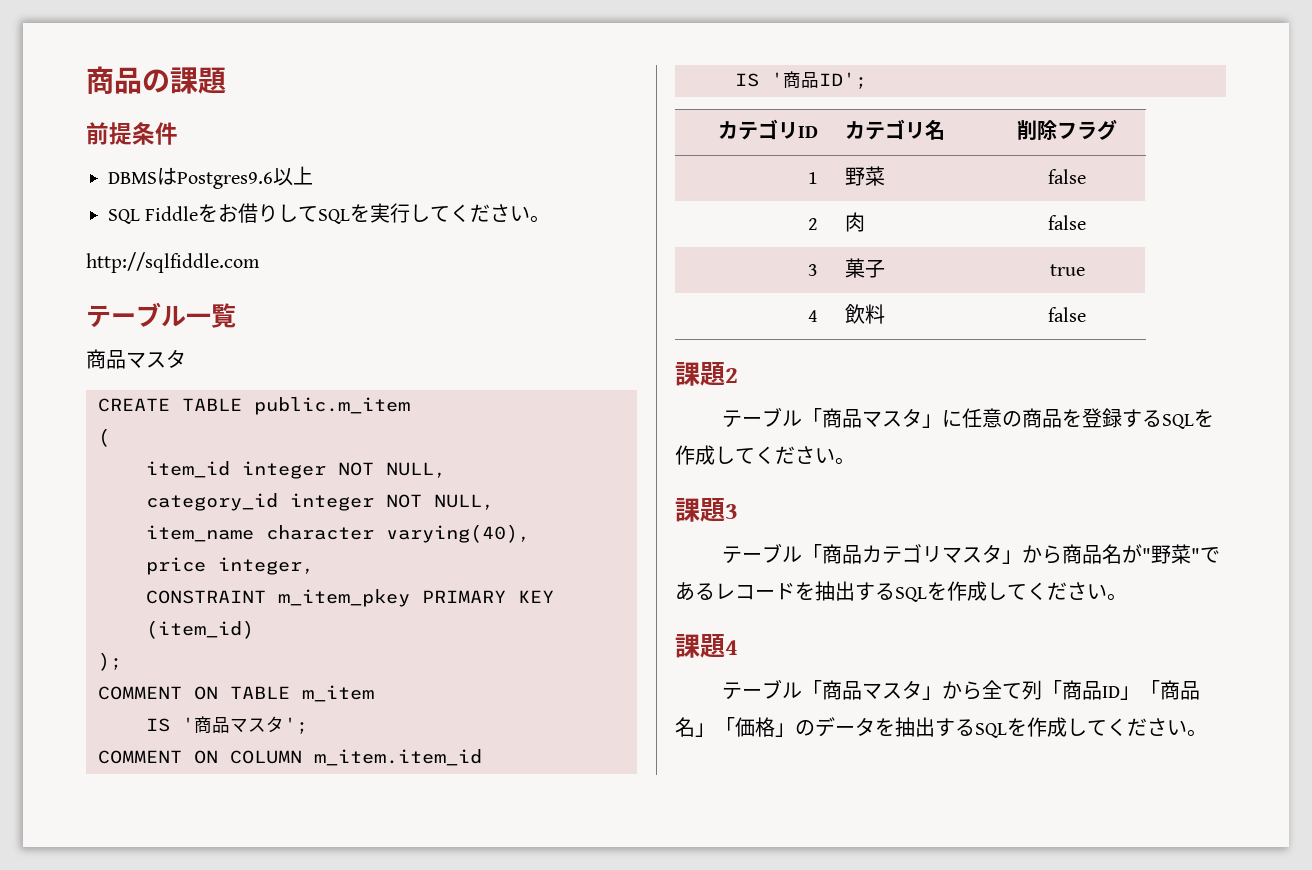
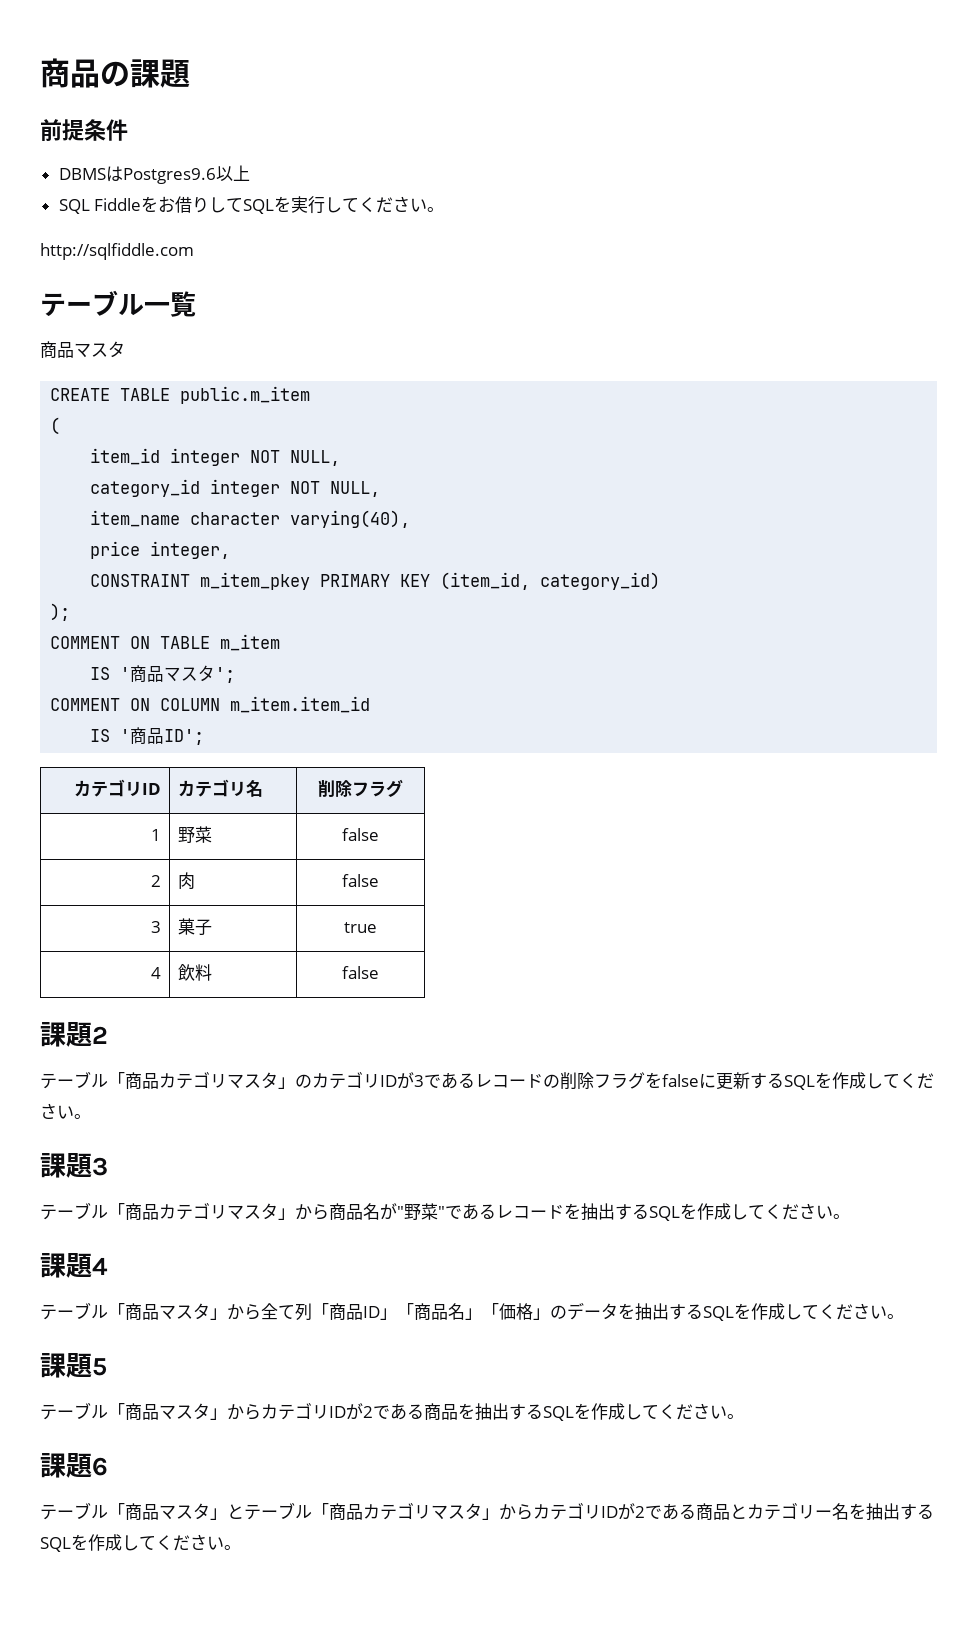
- CONSTRAINT m_item_pkey PRIMARY KEY (item_id)
+ CONSTRAINT m_item_pkey PRIMARY KEY (item_id, category_id)
- テーブル「商品マスタ」に任意の商品を登録するSQLを作成してください。
+ テーブル「商品カテゴリマスタ」のカテゴリIDが3であるレコードの削除フラグをfalseに更新するSQLを作成してください。
+ 課題5
+ テーブル「商品マスタ」からカテゴリIDが2である商品を抽出するSQLを作成してください。
+ 課題6
+ テーブル「商品マスタ」とテーブル「商品カテゴリマスタ」からカテゴリIDが2である商品とカテゴリー名を抽出するSQLを作成してください。

